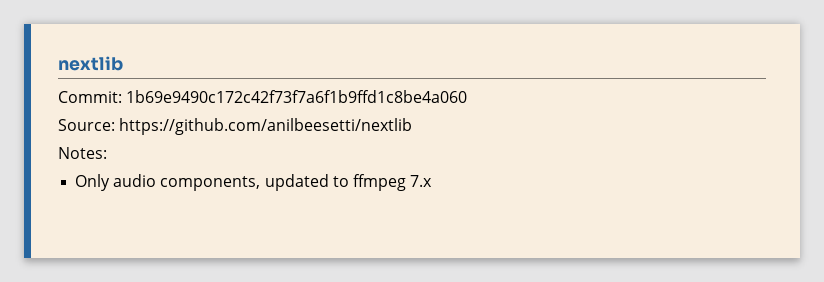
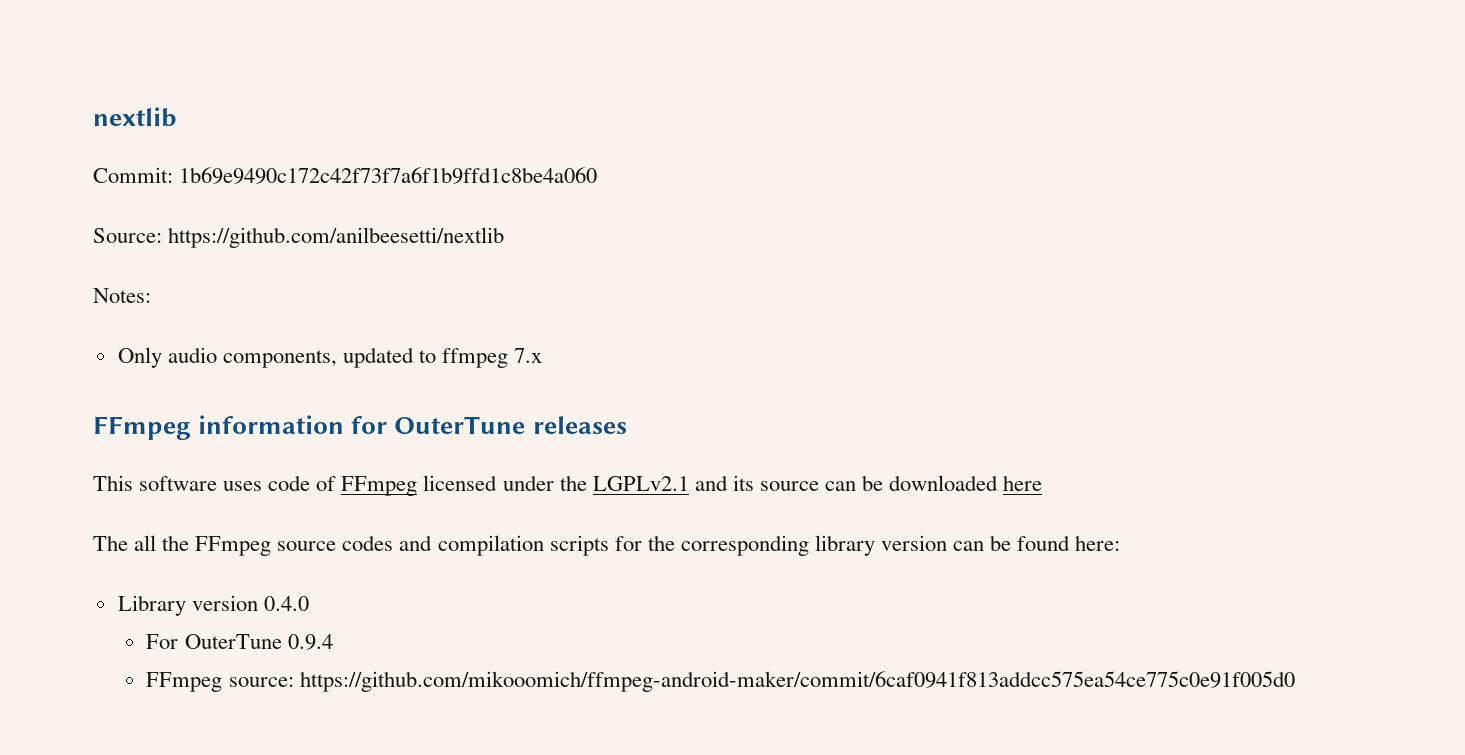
+ FFmpeg information for OuterTune releases
+ This software uses code of FFmpeg licensed under the LGPLv2.1 and its source can be downloaded here
+ The all the FFmpeg source codes and compilation scripts for the corresponding library version can be found here:
+ Library version 0.4.0
+ For OuterTune 0.9.4
+ FFmpeg source: https://github.com/mikooomich/ffmpeg-android-maker/commit/6caf0941f813addcc575ea54ce775c0e91f005d0

